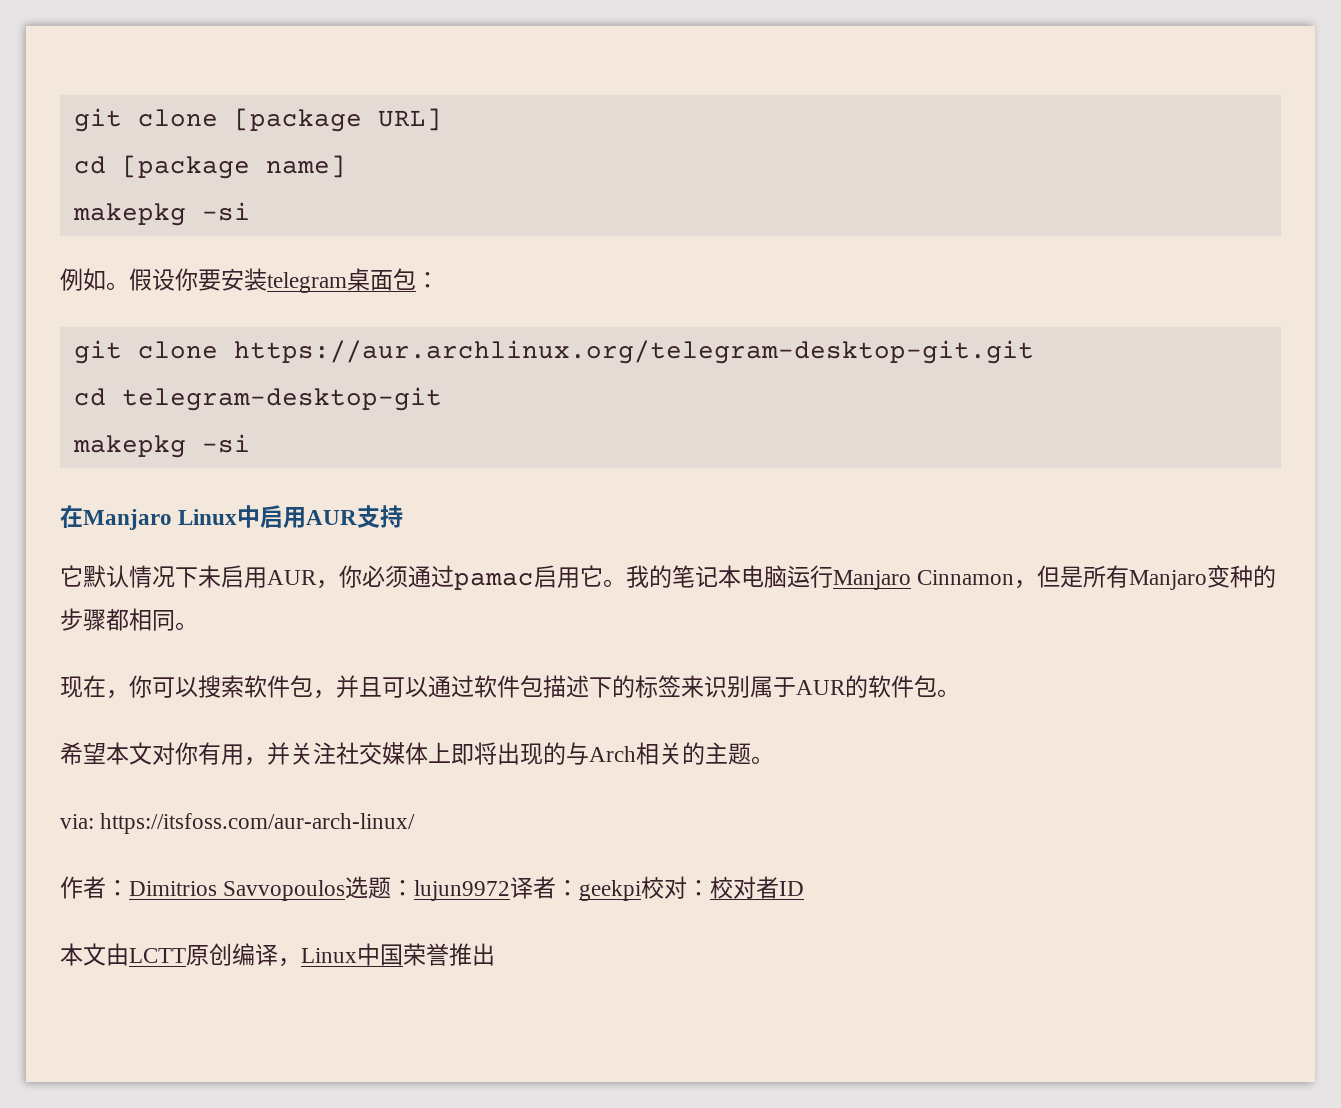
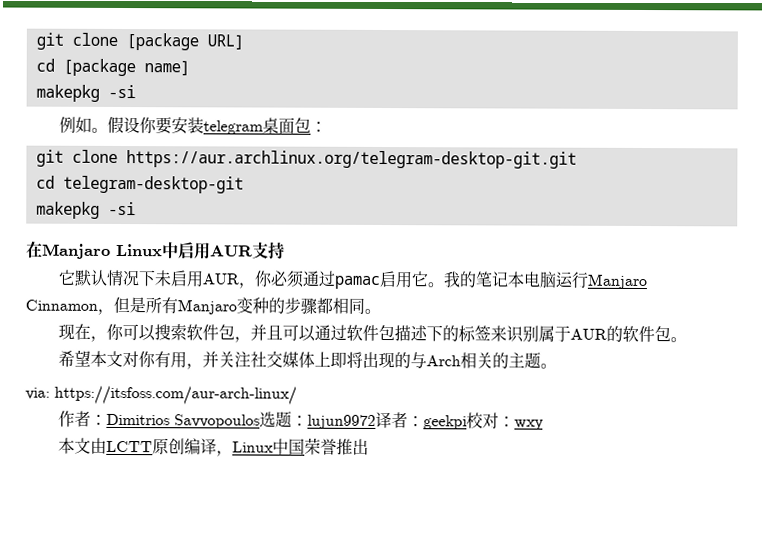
- 作者：Dimitrios Savvopoulos选题：lujun9972译者：geekpi校对：校对者ID
+ 作者：Dimitrios Savvopoulos选题：lujun9972译者：geekpi校对：wxy

